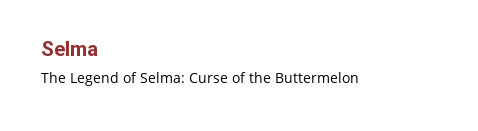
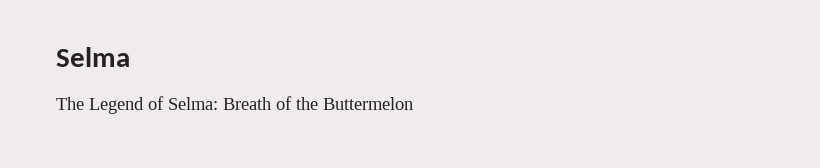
- The Legend of Selma: Curse of the Buttermelon
+ The Legend of Selma: Breath of the Buttermelon

